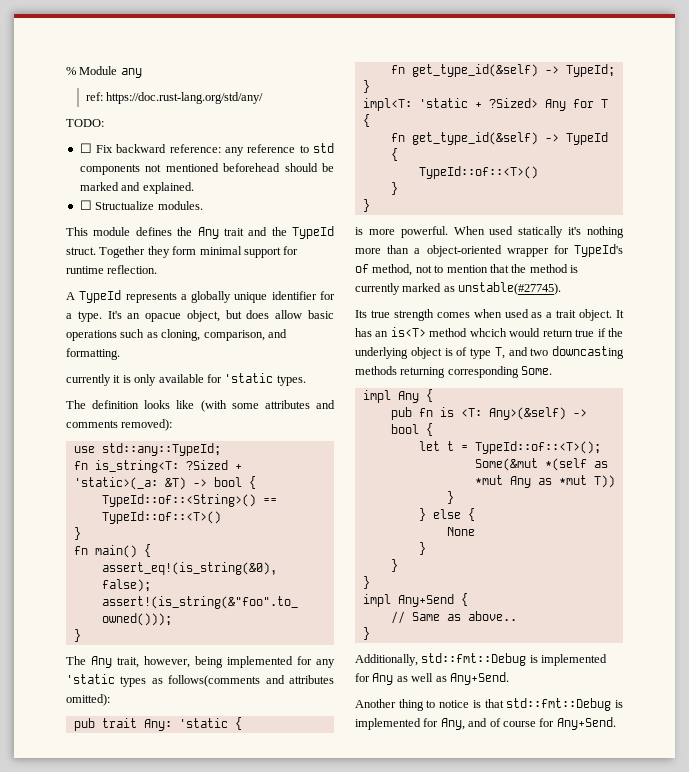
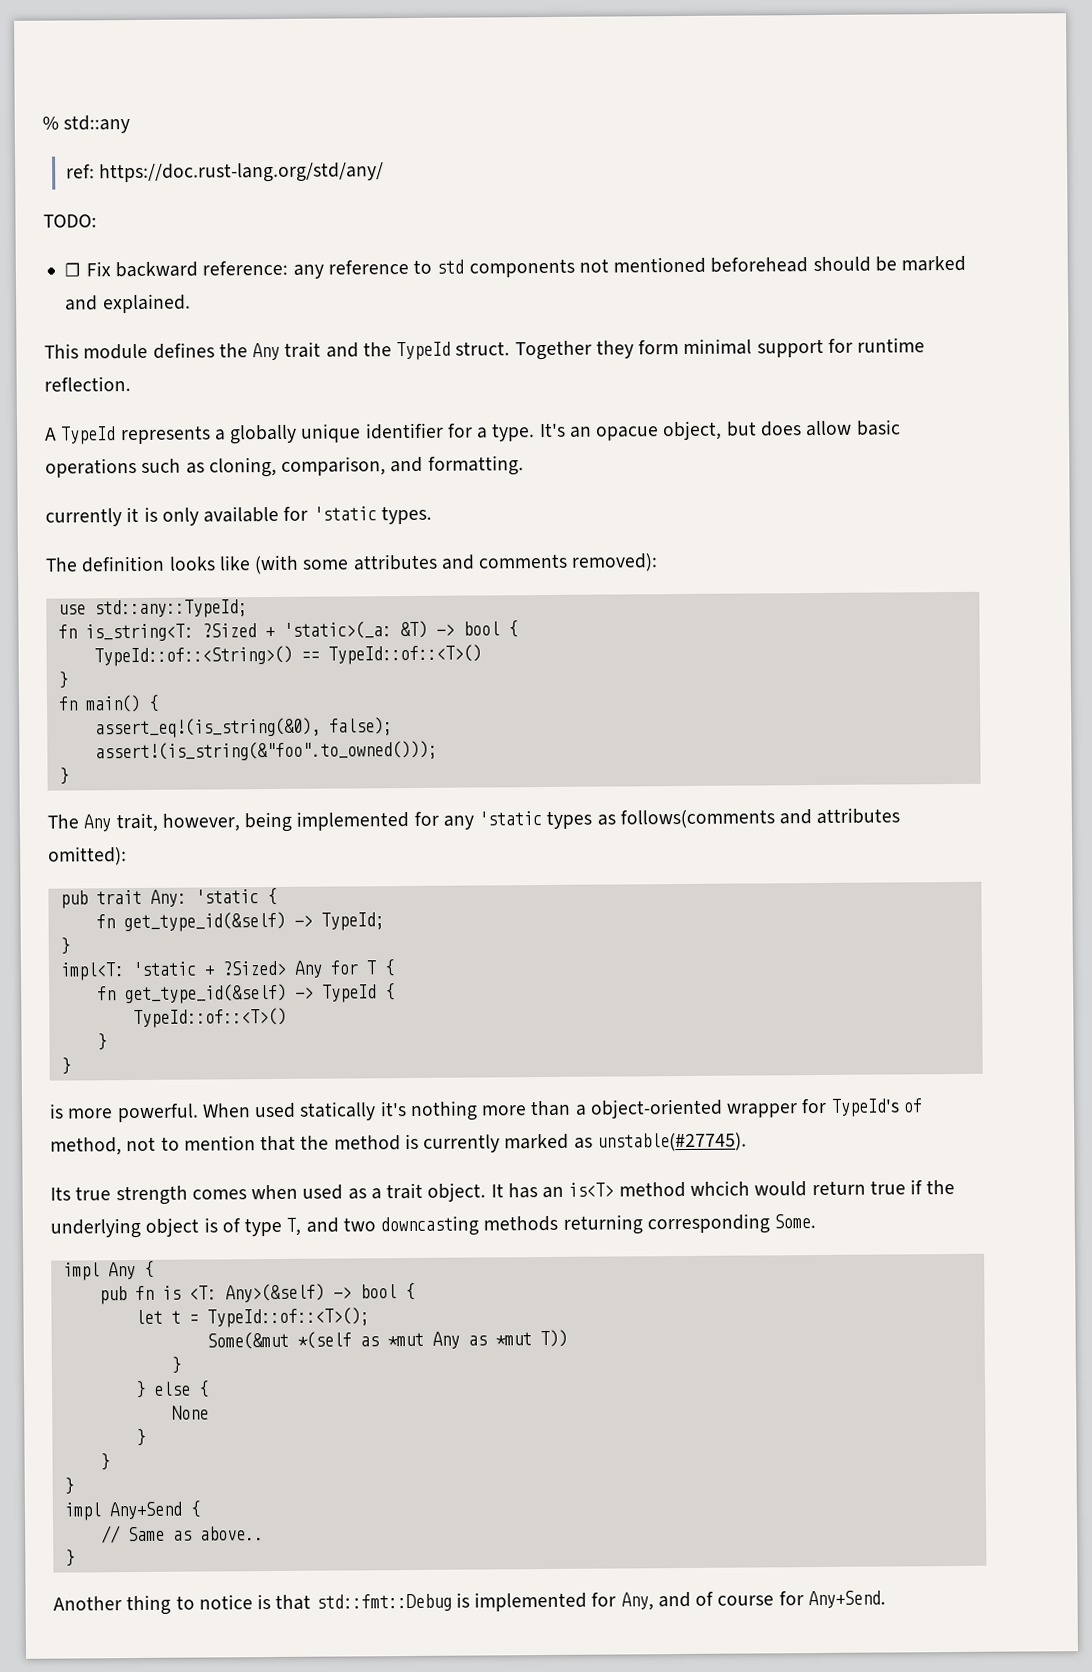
- % Module any
+ % std::any
- ☐ Structualize modules.
- Additionally, std::fmt::Debug is implemented for Any as well as Any+Send.

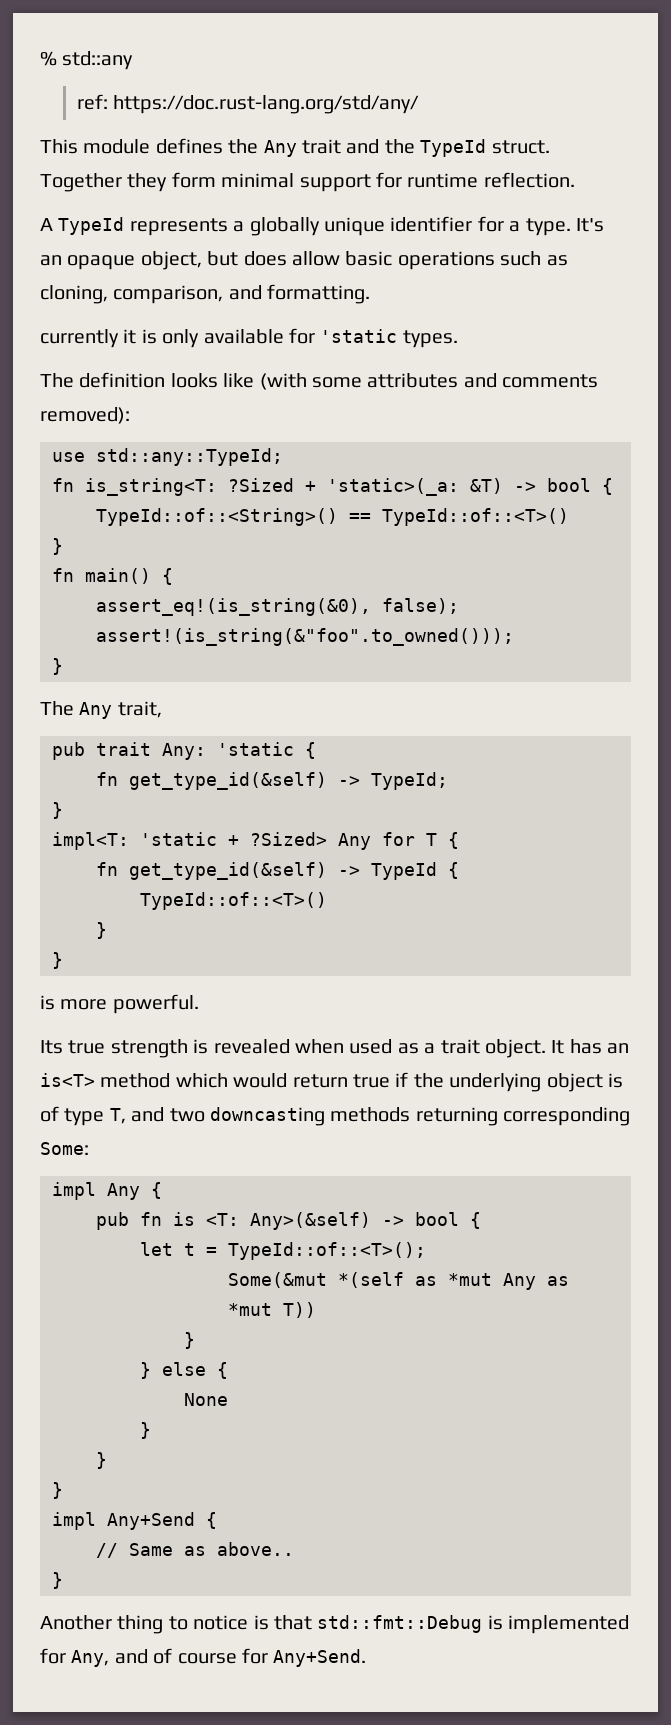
- TODO:
- ☐ Fix backward reference: any reference to std components not mentioned beforehead should be marked and explained.
- It's an opacue object, but does allow basic operations such as cloning, comparison, and formatting.
+ It's an opaque object, but does allow basic operations such as cloning, comparison, and formatting.
- The Any trait, however, being implemented for any 'static types as follows(comments and attributes omitted):
+ The Any trait,
- When used statically it's nothing more than a object-oriented wrapper for TypeId's of method, not to mention that the method is currently marked as unstable(#27745).
- Its true strength comes when used as a trait object.
+ Its true strength is revealed when used as a trait object.
- It has an is<T> method whcich would return true if the underlying object is of type T, and two downcasting methods returning corresponding Some.
+ It has an is<T> method which would return true if the underlying object is of type T, and two downcasting methods returning corresponding Some:

